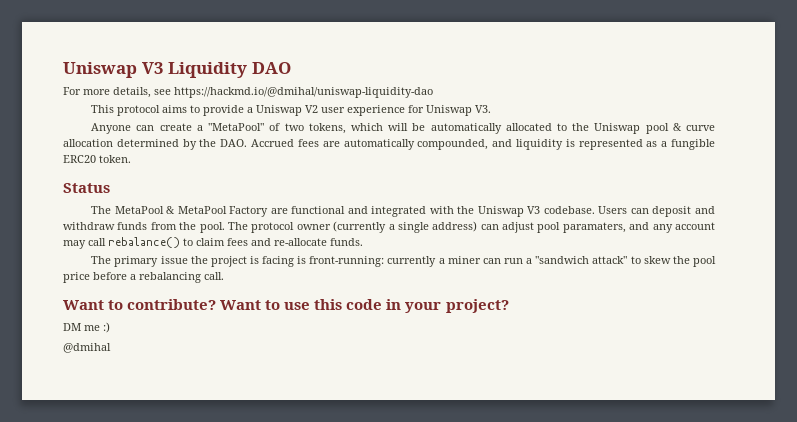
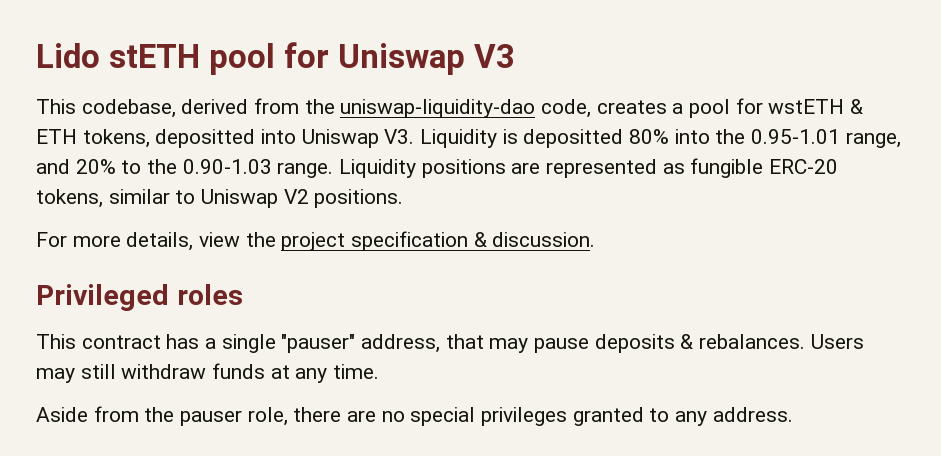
- Uniswap V3 Liquidity DAO
- For more details, see https://hackmd.io/@dmihal/uniswap-liquidity-dao
- This protocol aims to provide a Uniswap V2 user experience for Uniswap V3.
- Anyone can create a "MetaPool" of two tokens, which will be automatically allocated to the Uniswap pool & curve allocation determined by the DAO. Accrued fees are automatically compounded, and liquidity is represented as a fungible ERC20 token.
- Status
- The MetaPool & MetaPool Factory are functional and integrated with the Uniswap V3 codebase. Users can deposit and withdraw funds from the pool. The protocol owner (currently a single address) can adjust pool paramaters, and any account may call rebalance() to claim fees and re-allocate funds.
- The primary issue the project is facing is front-running: currently a miner can run a "sandwich attack" to skew the pool price before a rebalancing call.
- Want to contribute? Want to use this code in your project?
- DM me :)
- @dmihal
+ Lido stETH pool for Uniswap V3
+ This codebase, derived from the uniswap-liquidity-dao code, creates a pool for wstETH & ETH tokens, depositted into Uniswap V3. Liquidity is depositted 80% into the 0.95-1.01 range, and 20% to the 0.90-1.03 range. Liquidity positions are represented as fungible ERC-20 tokens, similar to Uniswap V2 positions.
+ For more details, view the project specification & discussion.
+ Privileged roles
+ This contract has a single "pauser" address, that may pause deposits & rebalances. Users may still withdraw funds at any time.
+ Aside from the pauser role, there are no special privileges granted to any address.

